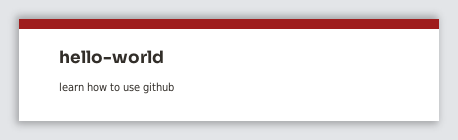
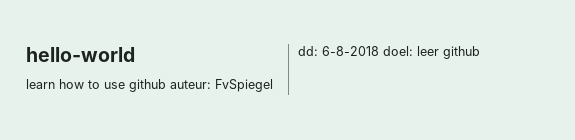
- learn how to use github
+ learn how to use github auteur: FvSpiegel dd: 6-8-2018 doel: leer github

